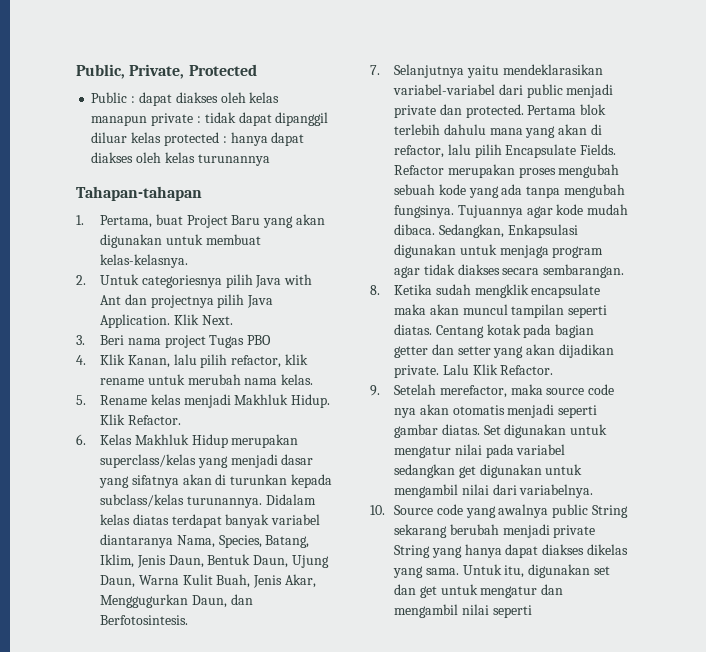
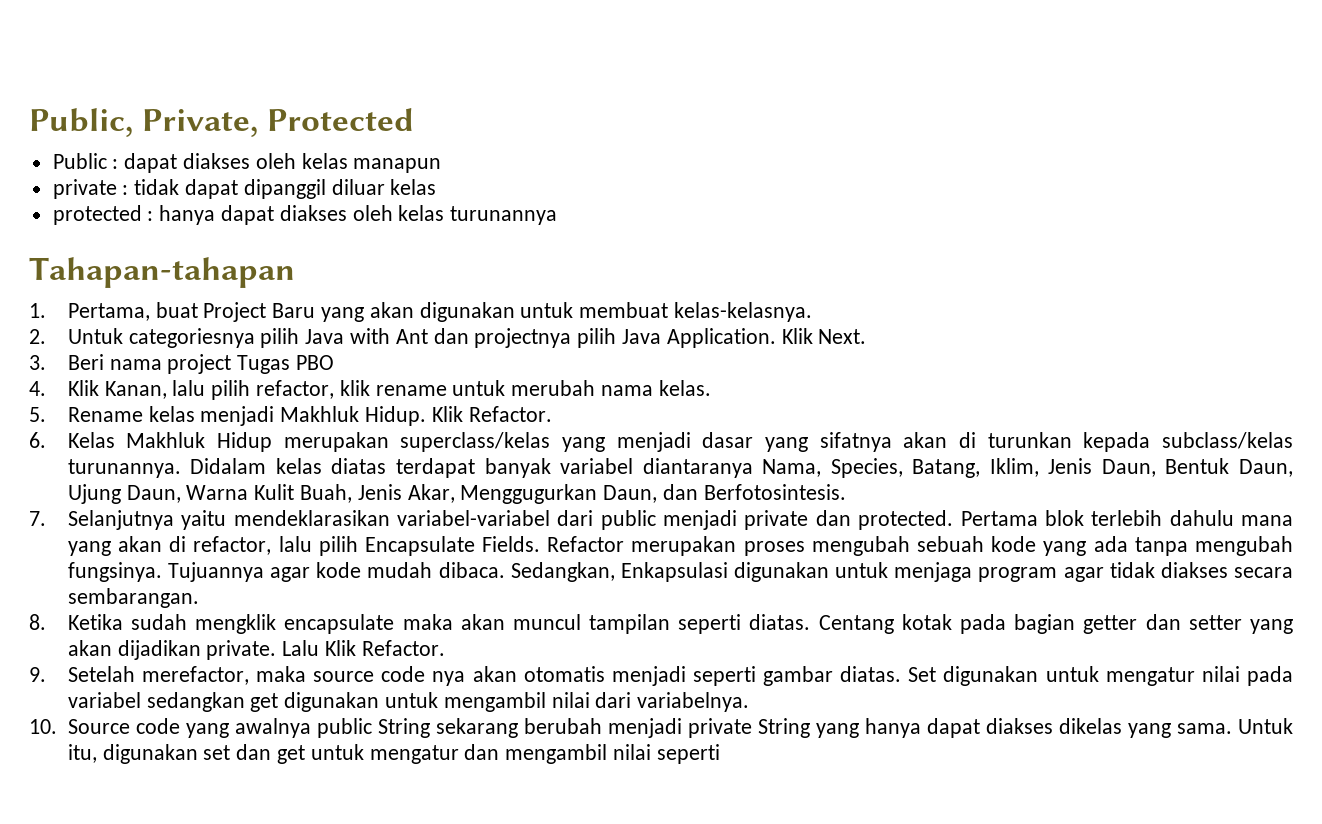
- Public : dapat diakses oleh kelas manapun private : tidak dapat dipanggil diluar kelas protected : hanya dapat diakses oleh kelas turunannya
+ Public : dapat diakses oleh kelas manapun
+ private : tidak dapat dipanggil diluar kelas
+ protected : hanya dapat diakses oleh kelas turunannya

